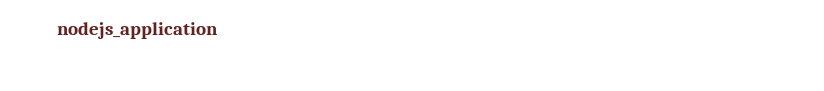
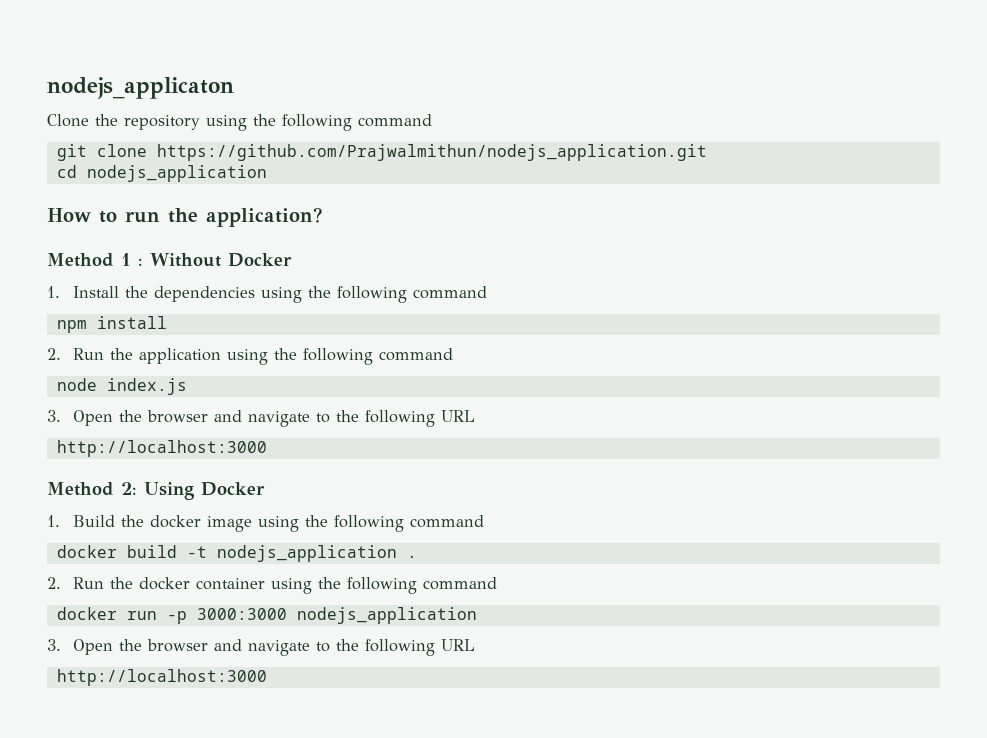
- nodejs_application
+ nodejs_applicaton
+ Clone the repository using the following command
+ git clone https://github.com/Prajwalmithun/nodejs_application.git
+ cd nodejs_application
+ How to run the application?
+ Method 1 : Without Docker
+ 1. Install the dependencies using the following command
+ npm install
+ 2. Run the application using the following command
+ node index.js
+ 3. Open the browser and navigate to the following URL
+ http://localhost:3000
+ Method 2: Using Docker
+ 1. Build the docker image using the following command
+ docker build -t nodejs_application .
+ 2. Run the docker container using the following command
+ docker run -p 3000:3000 nodejs_application
+ 3. Open the browser and navigate to the following URL
+ http://localhost:3000

